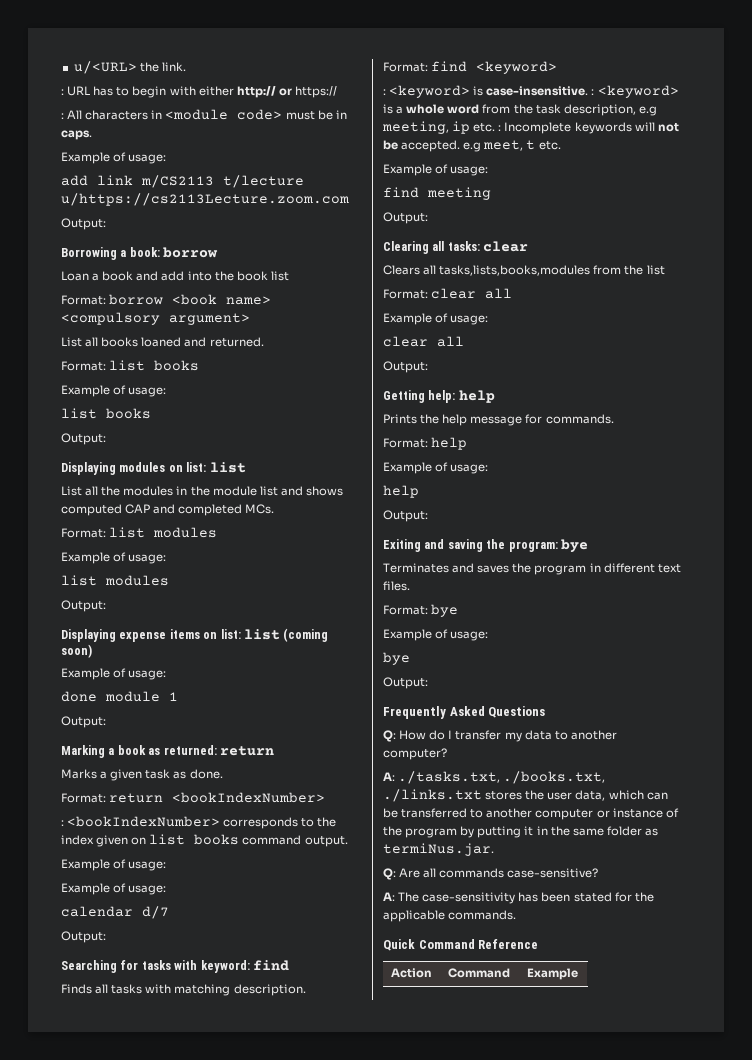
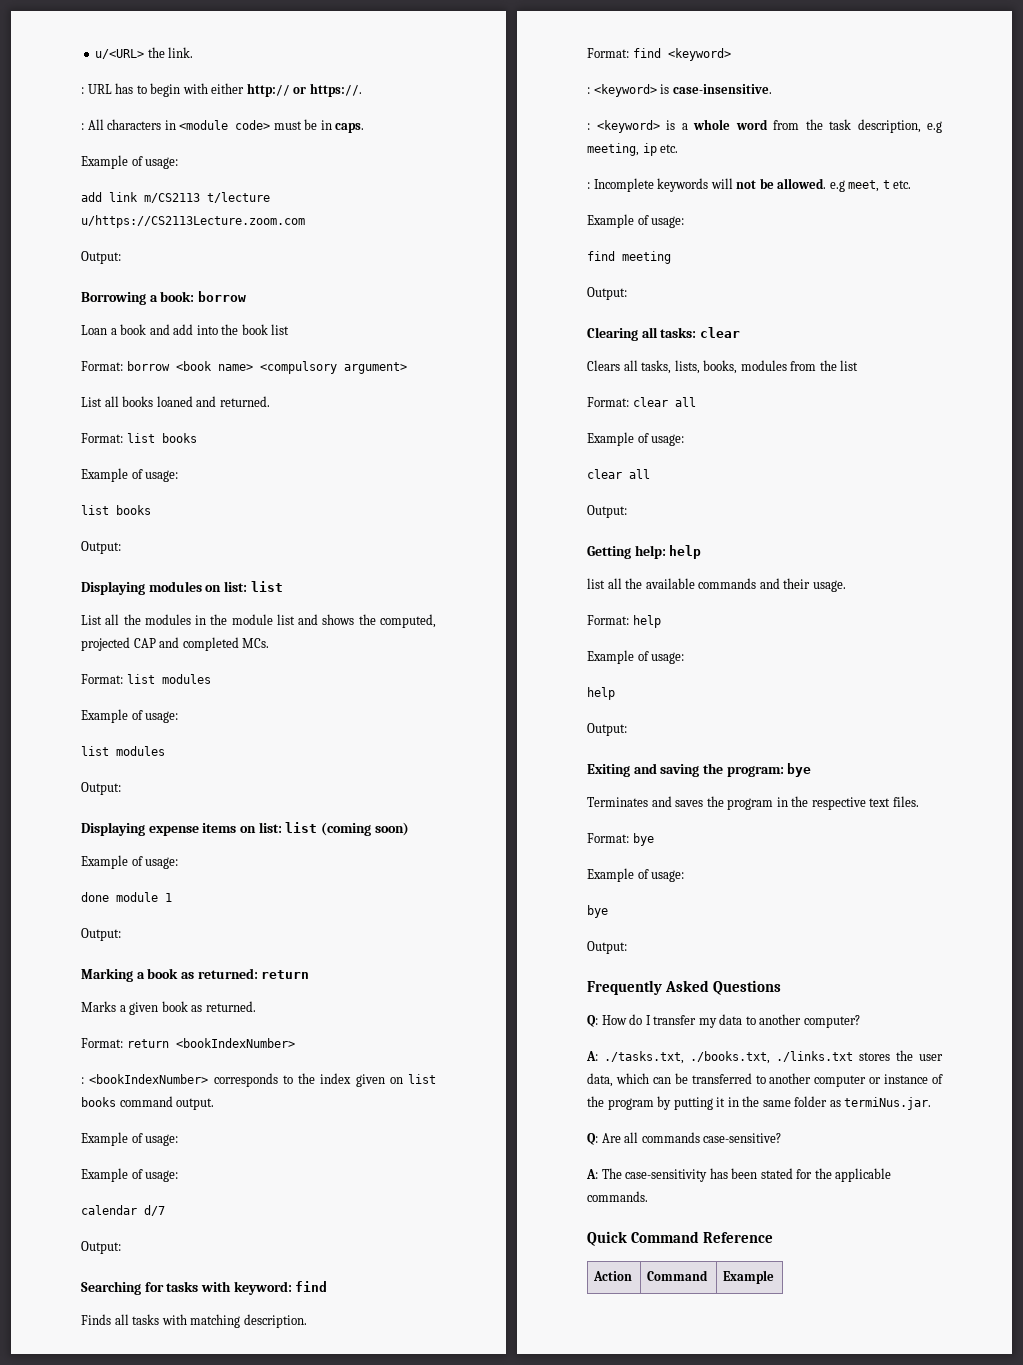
- : URL has to begin with either http:// or https://
+ : URL has to begin with either http:// or https://.
- add link m/CS2113 t/lecture u/https://cs2113Lecture.zoom.com
+ add link m/CS2113 t/lecture u/https://CS2113Lecture.zoom.com
- List all the modules in the module list and shows computed CAP and completed MCs.
+ List all the modules in the module list and shows the computed, projected CAP and completed MCs.
- Marks a given task as done.
+ Marks a given book as returned.
- : <keyword> is case-insensitive. : <keyword> is a whole word from the task description, e.g meeting, ip etc. : Incomplete keywords will not be accepted. e.g meet, t etc.
+ : <keyword> is case-insensitive.
+ : <keyword> is a whole word from the task description, e.g meeting, ip etc.
+ : Incomplete keywords will not be allowed. e.g meet, t etc.
- Clears all tasks,lists,books,modules from the list
+ Clears all tasks, lists, books, modules from the list
- Prints the help message for commands.
+ list all the available commands and their usage.
- Terminates and saves the program in different text files.
+ Terminates and saves the program in the respective text files.

